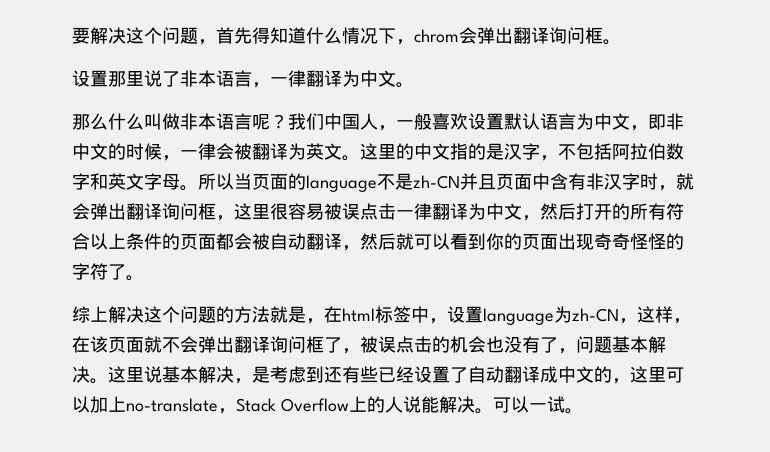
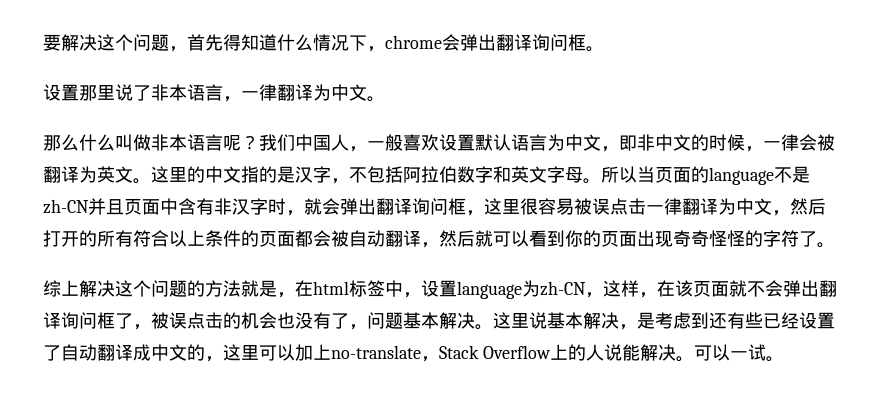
- 要解决这个问题，首先得知道什么情况下，chrom会弹出翻译询问框。
+ 要解决这个问题，首先得知道什么情况下，chrome会弹出翻译询问框。

